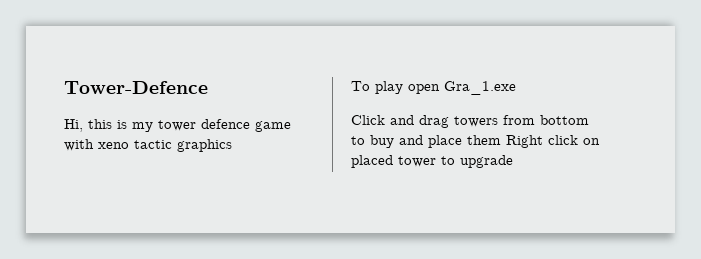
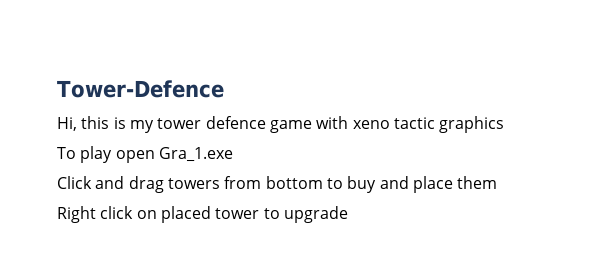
- Click and drag towers from bottom to buy and place them Right click on placed tower to upgrade
+ Click and drag towers from bottom to buy and place them
+ Right click on placed tower to upgrade

